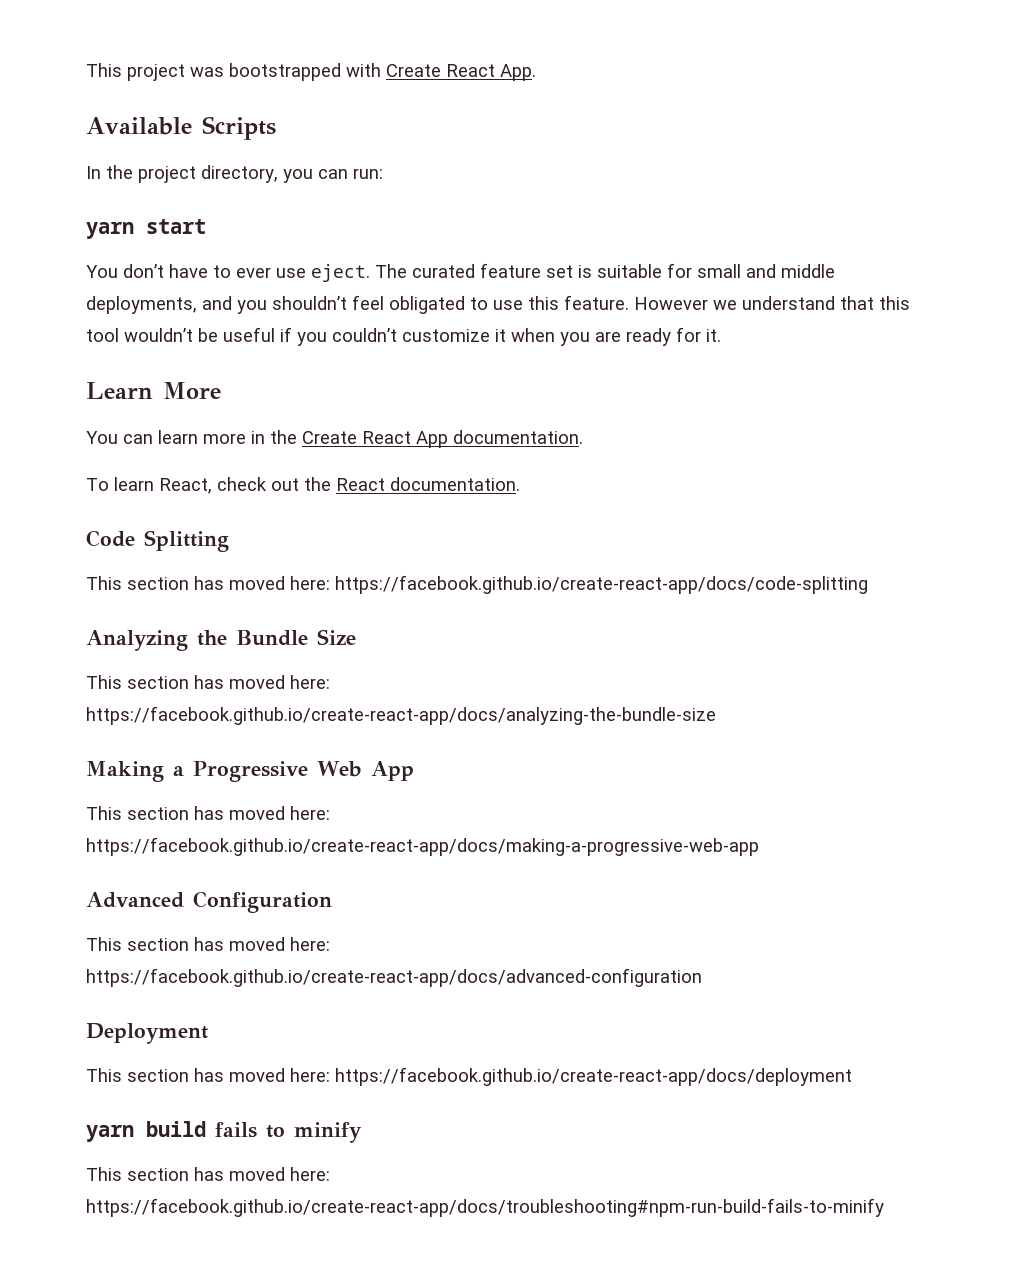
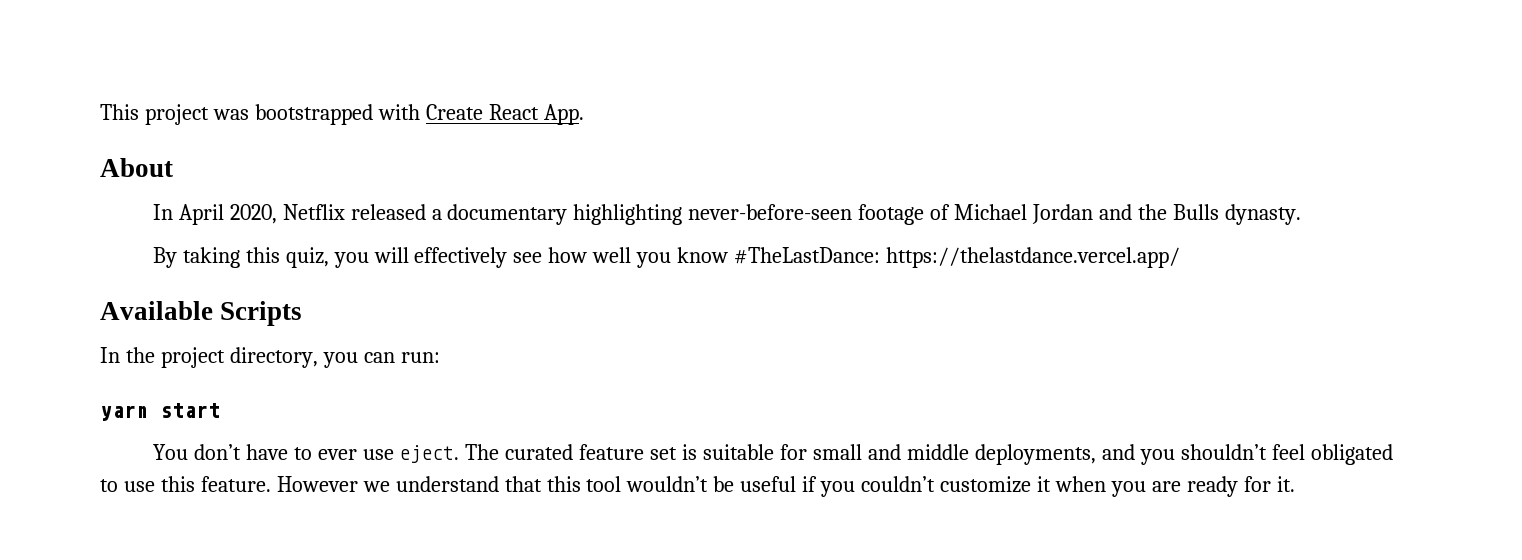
+ About
+ In April 2020, Netflix released a documentary highlighting never-before-seen footage of Michael Jordan and the Bulls dynasty.
+ By taking this quiz, you will effectively see how well you know #TheLastDance: https://thelastdance.vercel.app/
- Learn More
- You can learn more in the Create React App documentation.
- To learn React, check out the React documentation.
- Code Splitting
- This section has moved here: https://facebook.github.io/create-react-app/docs/code-splitting
- Analyzing the Bundle Size
- This section has moved here: https://facebook.github.io/create-react-app/docs/analyzing-the-bundle-size
- Making a Progressive Web App
- This section has moved here: https://facebook.github.io/create-react-app/docs/making-a-progressive-web-app
- Advanced Configuration
- This section has moved here: https://facebook.github.io/create-react-app/docs/advanced-configuration
- Deployment
- This section has moved here: https://facebook.github.io/create-react-app/docs/deployment
- yarn build fails to minify
- This section has moved here: https://facebook.github.io/create-react-app/docs/troubleshooting#npm-run-build-fails-to-minify

